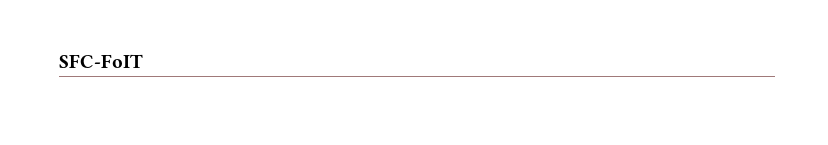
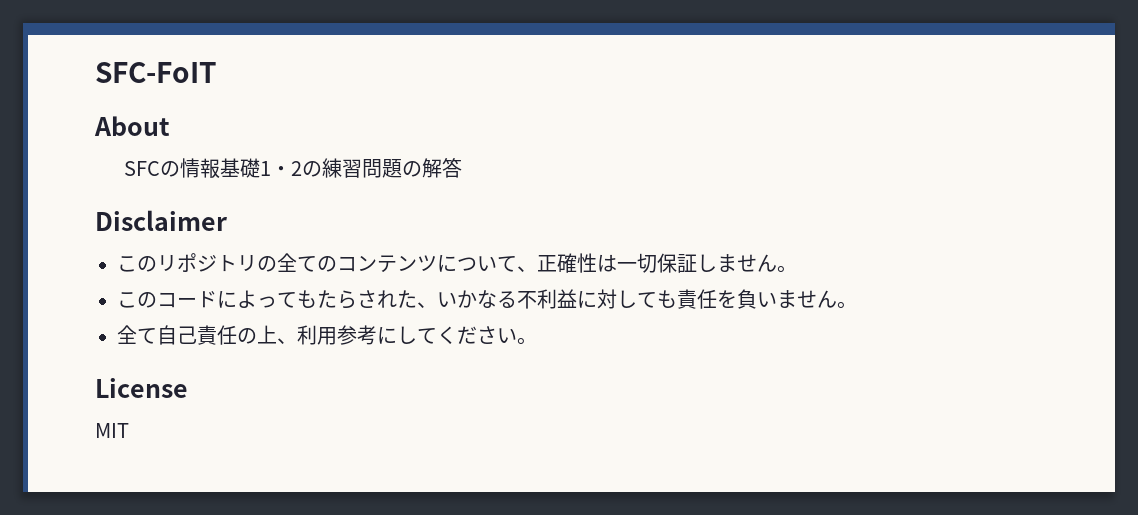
+ About
+ SFCの情報基礎1・2の練習問題の解答
+ Disclaimer
+ このリポジトリの全てのコンテンツについて、正確性は一切保証しません。
+ このコードによってもたらされた、いかなる不利益に対しても責任を負いません。
+ 全て自己責任の上、利用参考にしてください。
+ License
+ MIT

